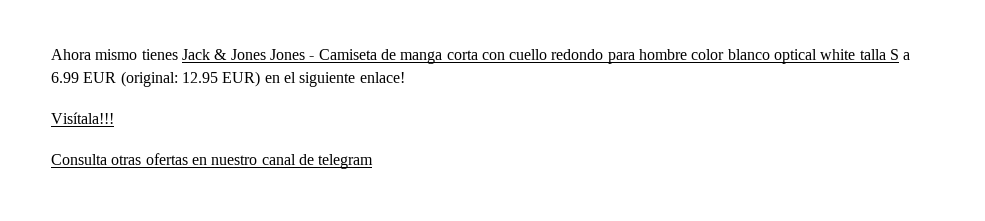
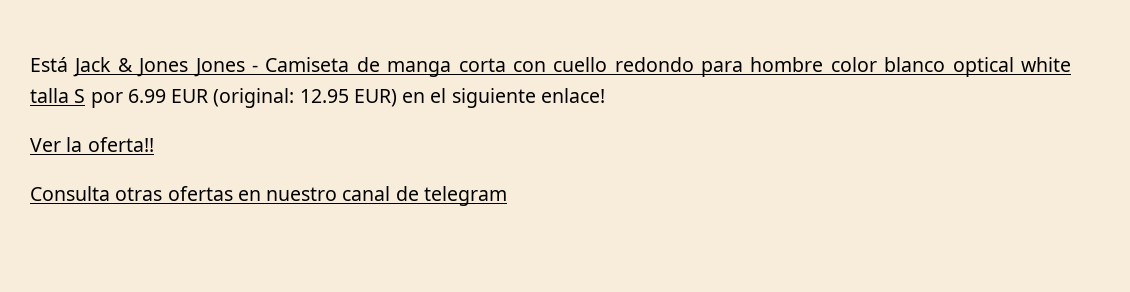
- Ahora mismo tienes Jack & Jones Jones - Camiseta de manga corta con cuello redondo para hombre color blanco optical white talla S a 6.99 EUR (original: 12.95 EUR) en el siguiente enlace!
+ Está Jack & Jones Jones - Camiseta de manga corta con cuello redondo para hombre color blanco optical white talla S por 6.99 EUR (original: 12.95 EUR) en el siguiente enlace!
- Visítala!!!
+ Ver la oferta!!

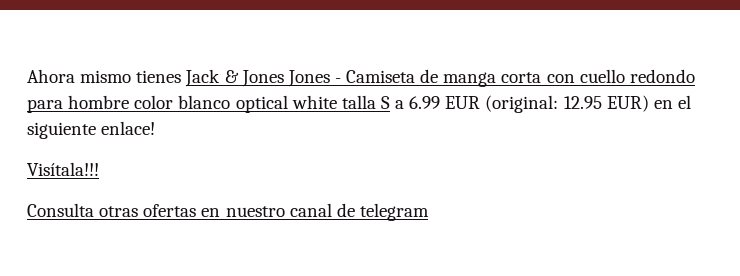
- Está Jack & Jones Jones - Camiseta de manga corta con cuello redondo para hombre color blanco optical white talla S por 6.99 EUR (original: 12.95 EUR) en el siguiente enlace!
+ Ahora mismo tienes Jack & Jones Jones - Camiseta de manga corta con cuello redondo para hombre color blanco optical white talla S a 6.99 EUR (original: 12.95 EUR) en el siguiente enlace!
- Ver la oferta!!
+ Visítala!!!

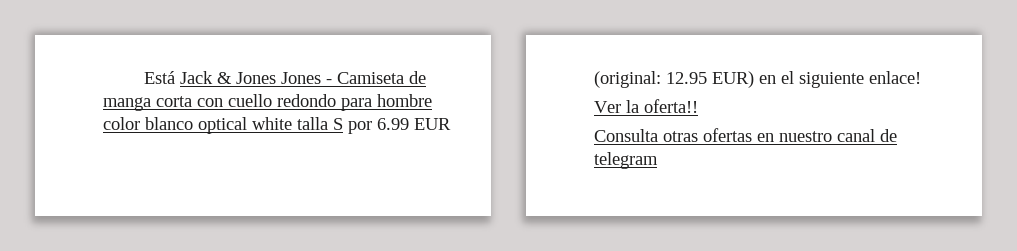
- Ahora mismo tienes Jack & Jones Jones - Camiseta de manga corta con cuello redondo para hombre color blanco optical white talla S a 6.99 EUR (original: 12.95 EUR) en el siguiente enlace!
+ Está Jack & Jones Jones - Camiseta de manga corta con cuello redondo para hombre color blanco optical white talla S por 6.99 EUR (original: 12.95 EUR) en el siguiente enlace!
- Visítala!!!
+ Ver la oferta!!

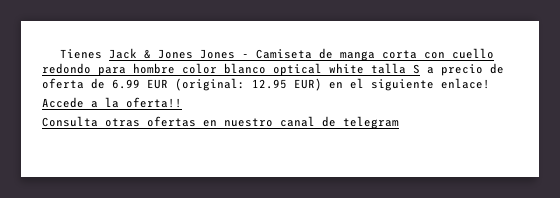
- Está Jack & Jones Jones - Camiseta de manga corta con cuello redondo para hombre color blanco optical white talla S por 6.99 EUR (original: 12.95 EUR) en el siguiente enlace!
+ Tienes Jack & Jones Jones - Camiseta de manga corta con cuello redondo para hombre color blanco optical white talla S a precio de oferta de 6.99 EUR (original: 12.95 EUR) en el siguiente enlace!
- Ver la oferta!!
+ Accede a la oferta!!

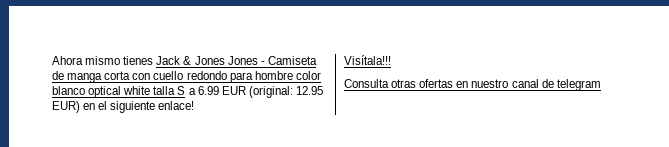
- Tienes Jack & Jones Jones - Camiseta de manga corta con cuello redondo para hombre color blanco optical white talla S a precio de oferta de 6.99 EUR (original: 12.95 EUR) en el siguiente enlace!
+ Ahora mismo tienes Jack & Jones Jones - Camiseta de manga corta con cuello redondo para hombre color blanco optical white talla S a 6.99 EUR (original: 12.95 EUR) en el siguiente enlace!
- Accede a la oferta!!
+ Visítala!!!

